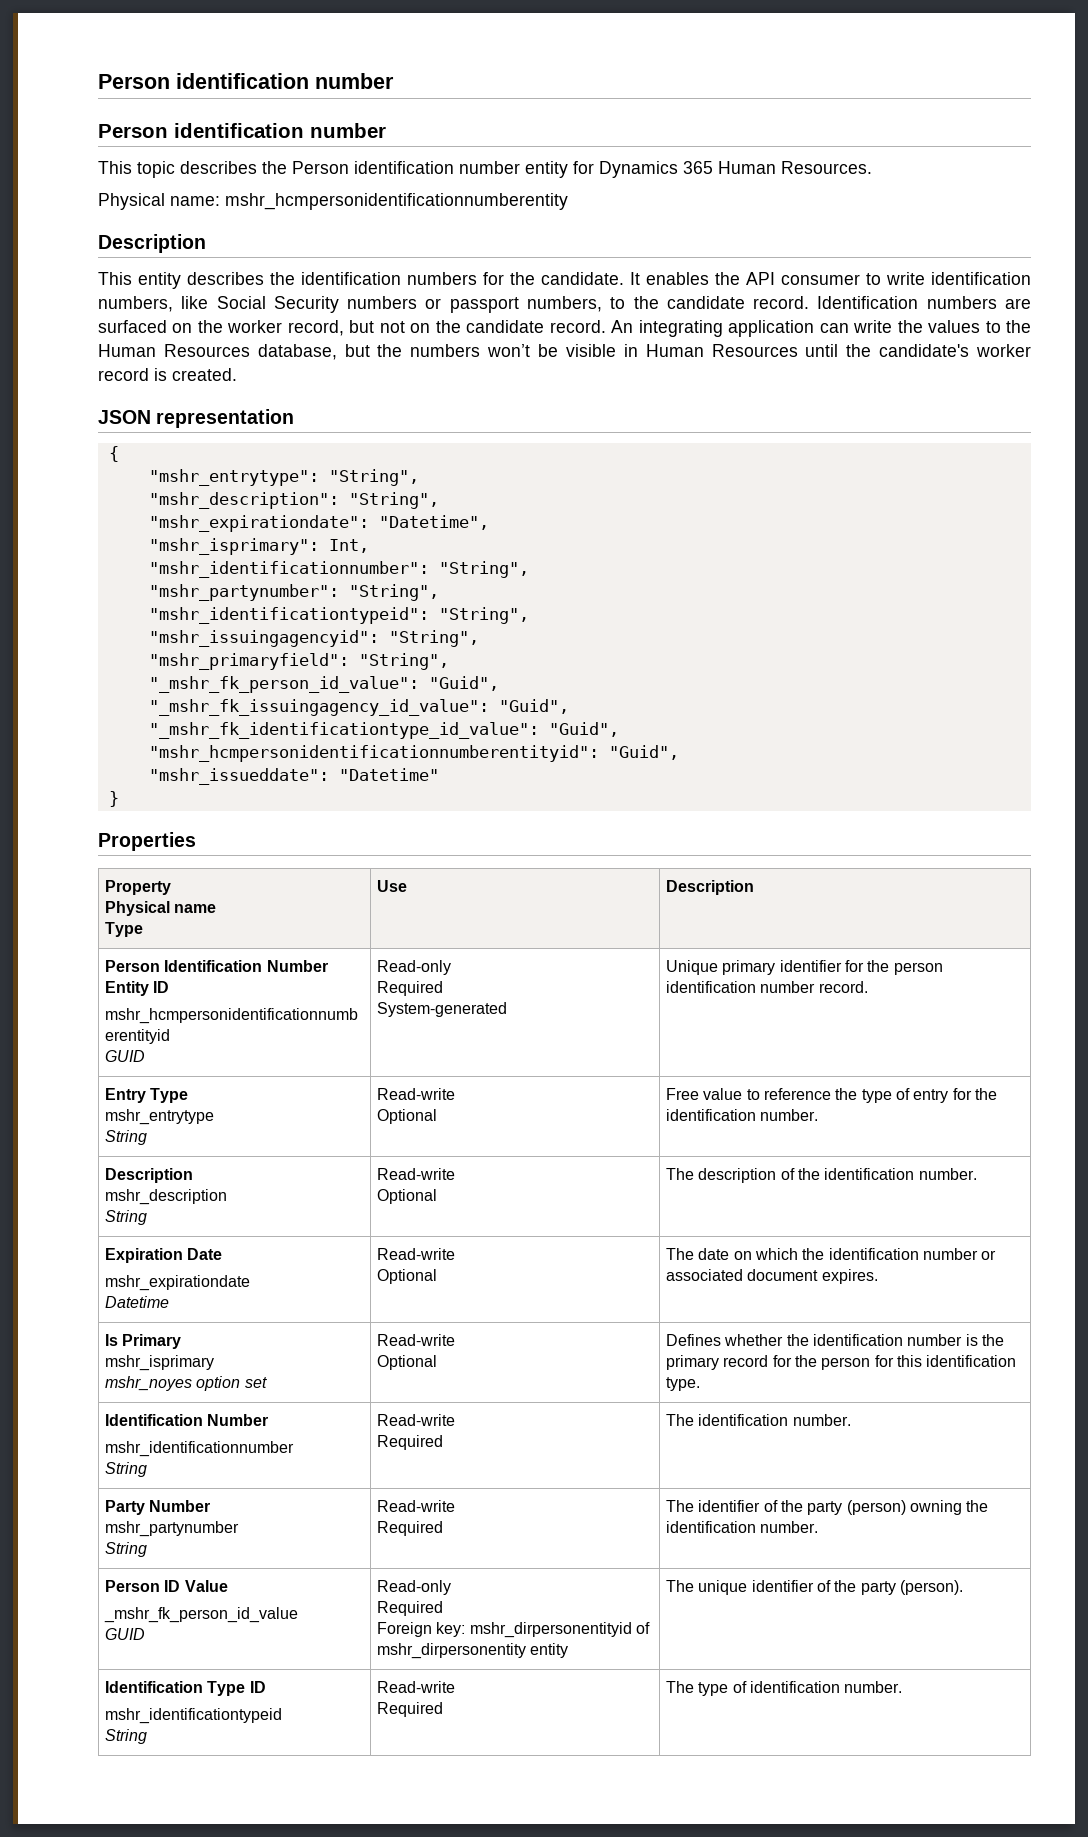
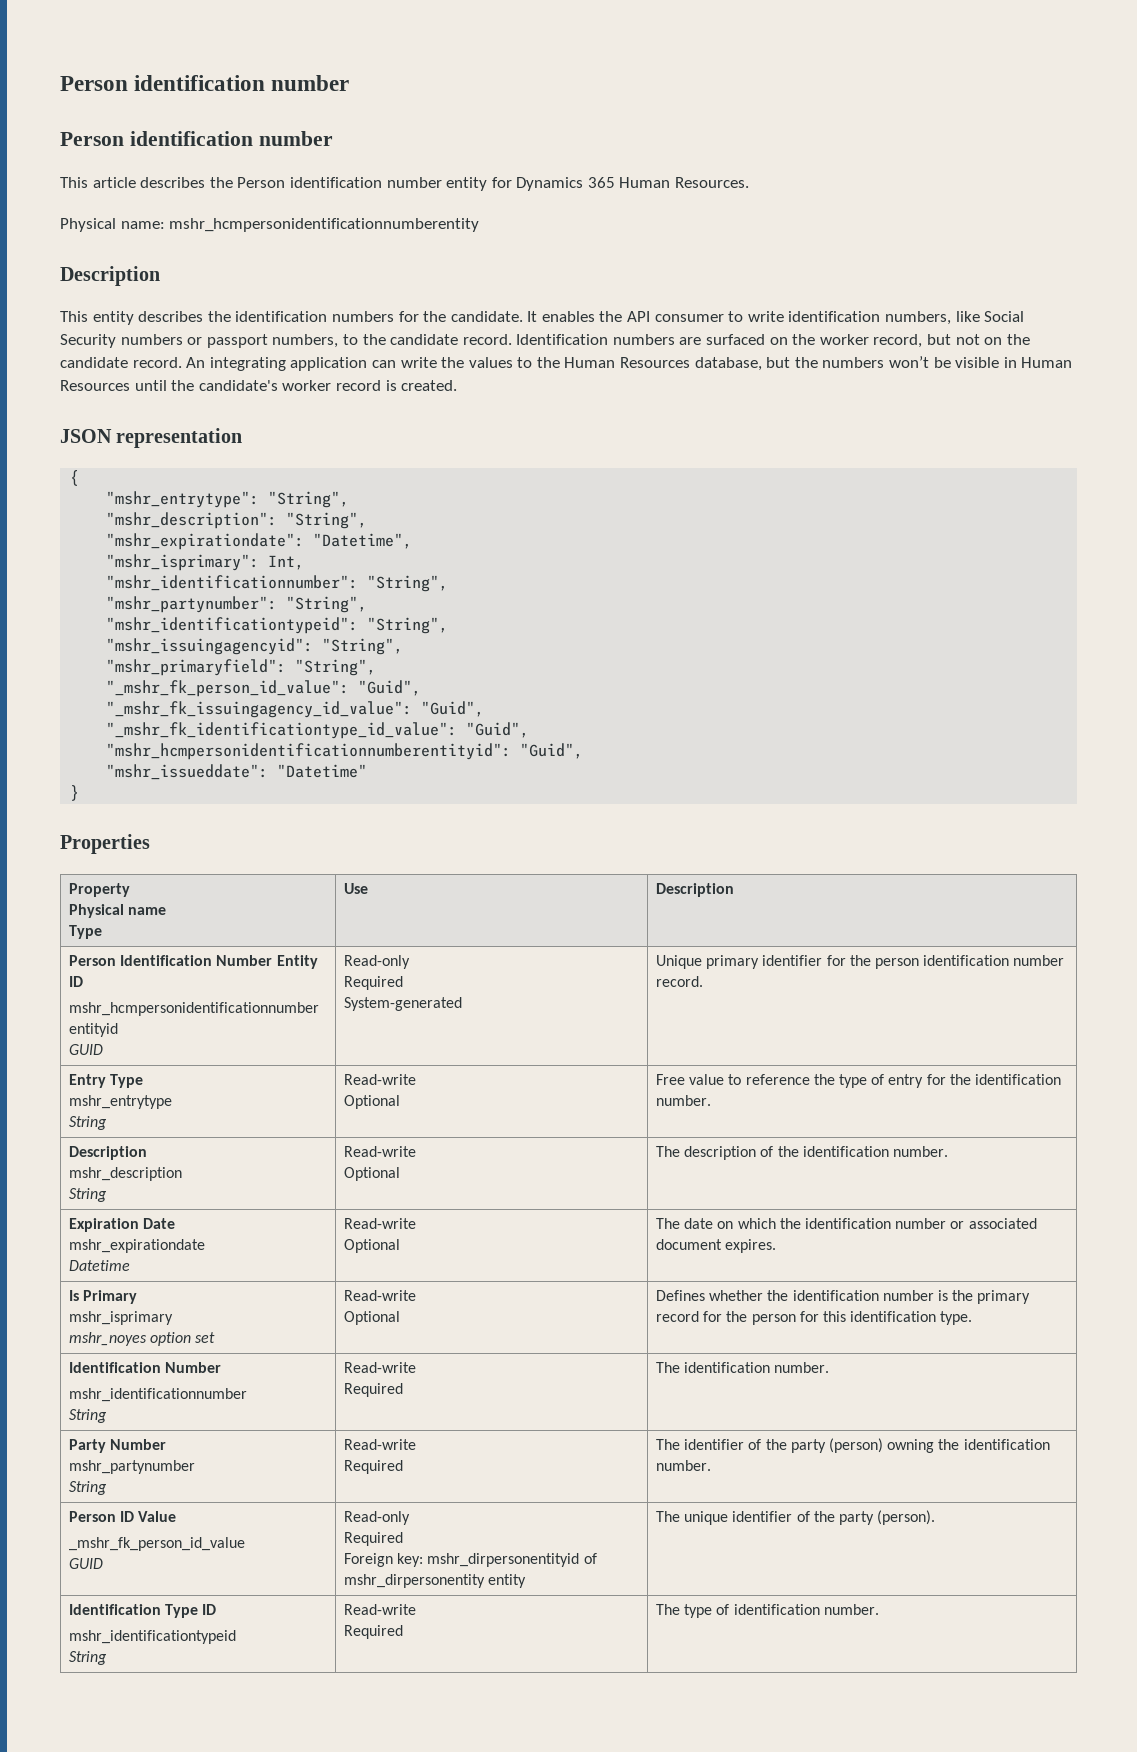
- This topic describes the Person identification number entity for Dynamics 365 Human Resources.
+ This article describes the Person identification number entity for Dynamics 365 Human Resources.

